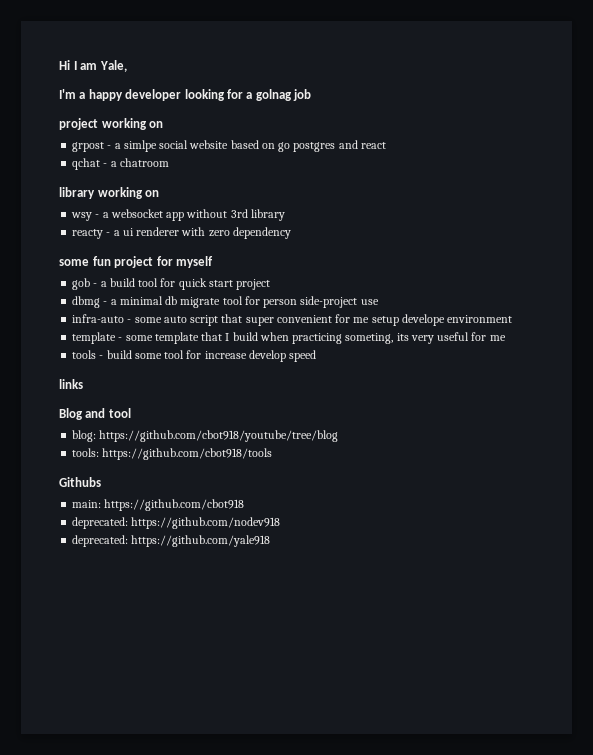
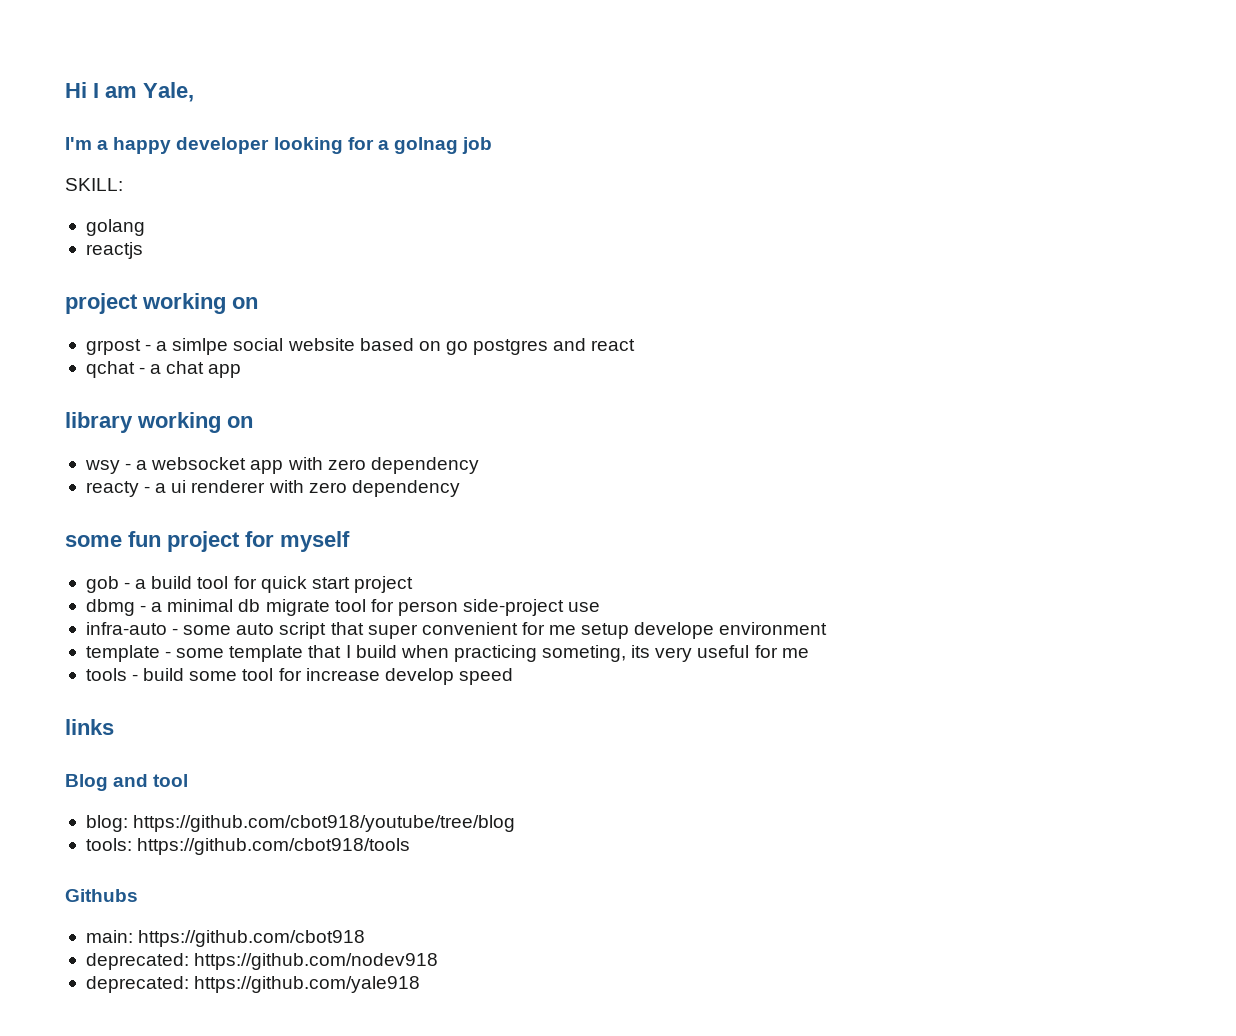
+ SKILL:
+ golang
+ reactjs
- qchat - a chatroom
+ qchat - a chat app
- wsy - a websocket app without 3rd library
+ wsy - a websocket app with zero dependency

